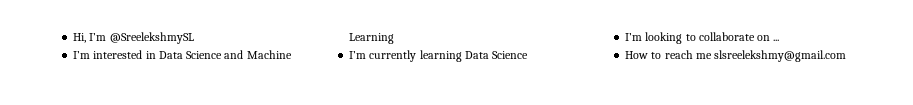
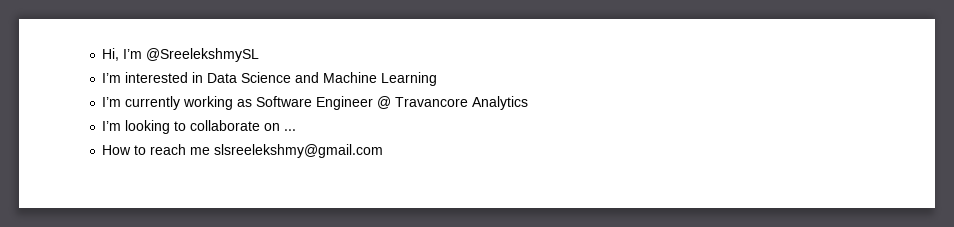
- I’m currently learning Data Science
+ I’m currently working as Software Engineer @ Travancore Analytics

